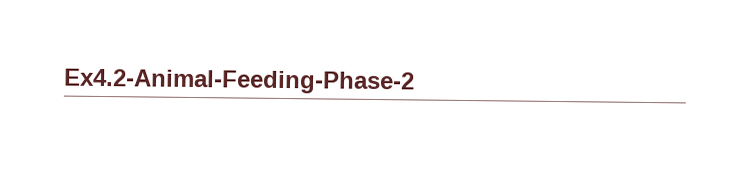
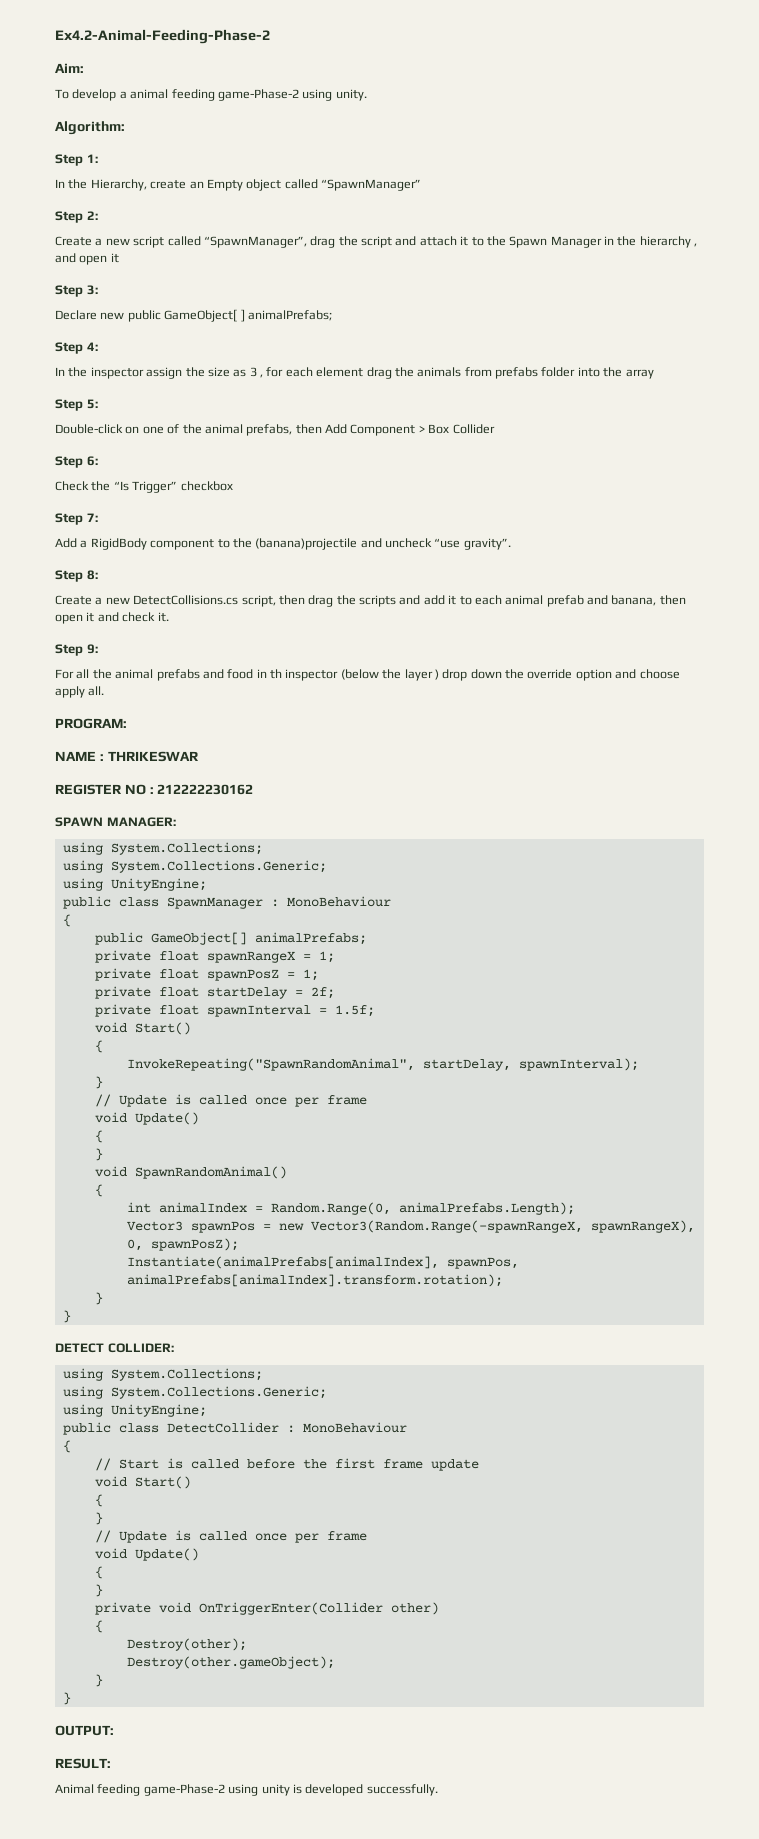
+ Aim:
+ To develop a animal feeding game-Phase-2 using unity.
+ Algorithm:
+ Step 1:
+ In the Hierarchy, create an Empty object called “SpawnManager”
+ Step 2:
+ Create a new script called “SpawnManager”, drag the script and attach it to the Spawn Manager in the hierarchy , and open it
+ Step 3:
+ Declare new public GameObject[ ] animalPrefabs;
+ Step 4:
+ In the inspector assign the size as 3 , for each element drag the animals from prefabs folder into the array
+ Step 5:
+ Double-click on one of the animal prefabs, then Add Component > Box Collider
+ Step 6:
+ Check the “Is Trigger” checkbox
+ Step 7:
+ Add a RigidBody component to the (banana)projectile and uncheck “use gravity”.
+ Step 8:
+ Create a new DetectCollisions.cs script, then drag the scripts and add it to each animal prefab and banana, then open it and check it.
+ Step 9:
+ For all the animal prefabs and food in th inspector (below the layer ) drop down the override option and choose apply all.
+ PROGRAM:
+ NAME : THRIKESWAR
+ REGISTER NO : 212222230162
+ SPAWN MANAGER:
+ using System.Collections;
+ using System.Collections.Generic;
+ using UnityEngine;
+ public class SpawnManager : MonoBehaviour
+ {
+ public GameObject[] animalPrefabs;
+ private float spawnRangeX = 1;
+ private float spawnPosZ = 1;
+ private float startDelay = 2f;
+ private float spawnInterval = 1.5f;
+ void Start()
+ {
+ InvokeRepeating("SpawnRandomAnimal", startDelay, spawnInterval);
+ }
+ // Update is called once per frame
+ void Update()
+ {
+ }
+ void SpawnRandomAnimal()
+ {
+ int animalIndex = Random.Range(0, animalPrefabs.Length);
+ Vector3 spawnPos = new Vector3(Random.Range(-spawnRangeX, spawnRangeX), 0, spawnPosZ);
+ Instantiate(animalPrefabs[animalIndex], spawnPos, animalPrefabs[animalIndex].transform.rotation);
+ }
+ }
+ DETECT COLLIDER:
+ using System.Collections;
+ using System.Collections.Generic;
+ using UnityEngine;
+ public class DetectCollider : MonoBehaviour
+ {
+ // Start is called before the first frame update
+ void Start()
+ {
+ }
+ // Update is called once per frame
+ void Update()
+ {
+ }
+ private void OnTriggerEnter(Collider other)
+ {
+ Destroy(other);
+ Destroy(other.gameObject);
+ }
+ }
+ OUTPUT:
+ RESULT:
+ Animal feeding game-Phase-2 using unity is developed successfully.

